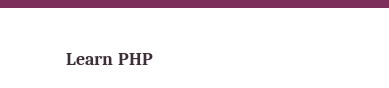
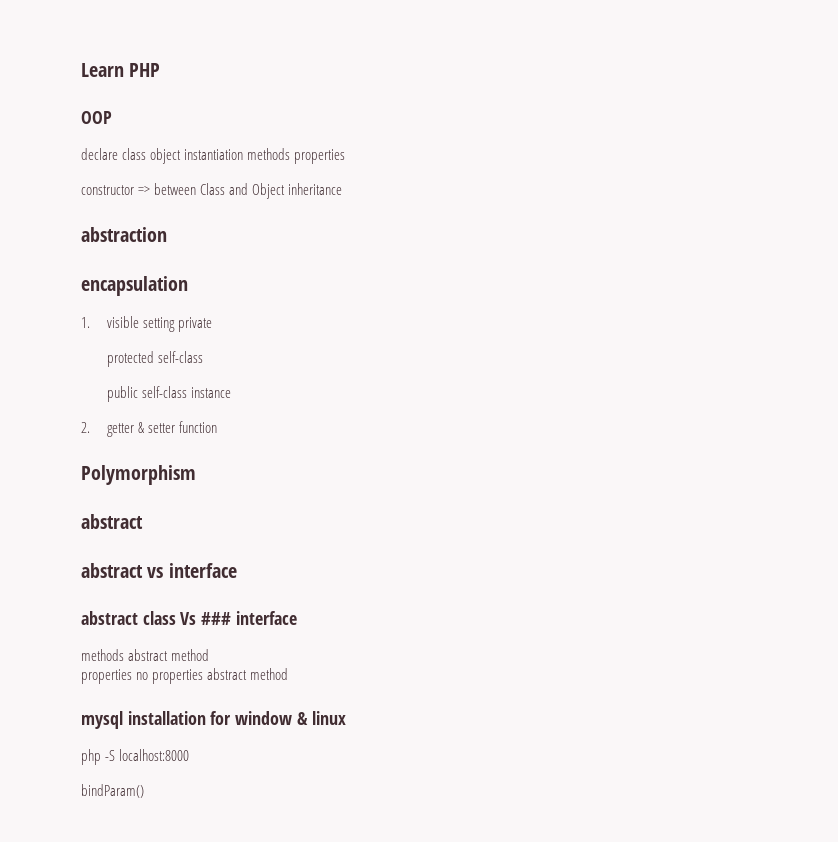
+ OOP
+ declare class object instantiation methods properties
+ constructor => between Class and Object inheritance
+ abstraction
+ encapsulation
+ 1. visible setting private
+ protected self-class
+ public self-class instance
+ 2. getter & setter function
+ Polymorphism
+ abstract
+ abstract vs interface
+ abstract class Vs ### interface
+ methods abstract method
+ properties no properties abstract method
+ mysql installation for window & linux
+ php -S localhost:8000
+ bindParam()

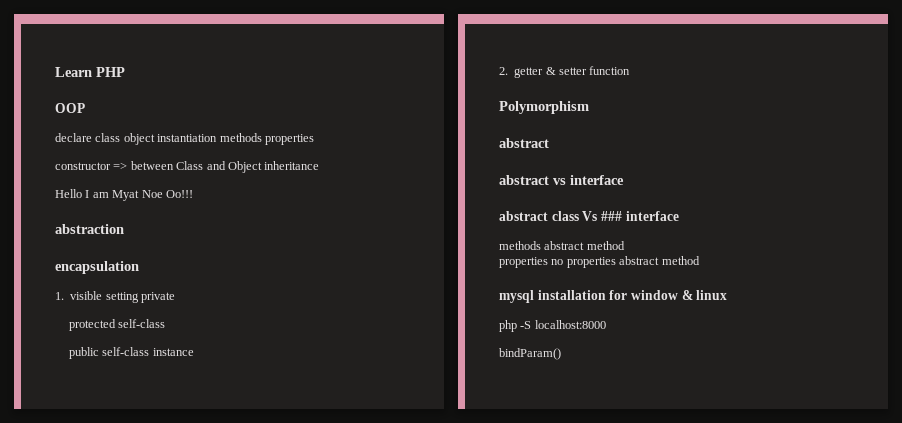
+ Hello I am Myat Noe Oo!!!

